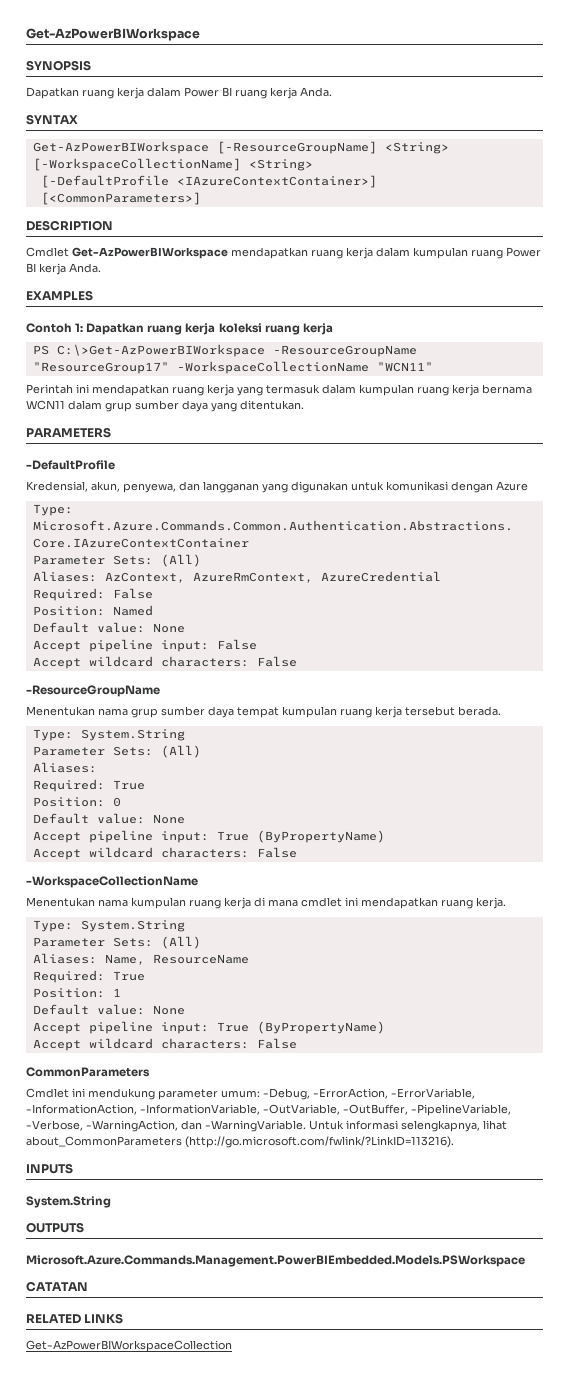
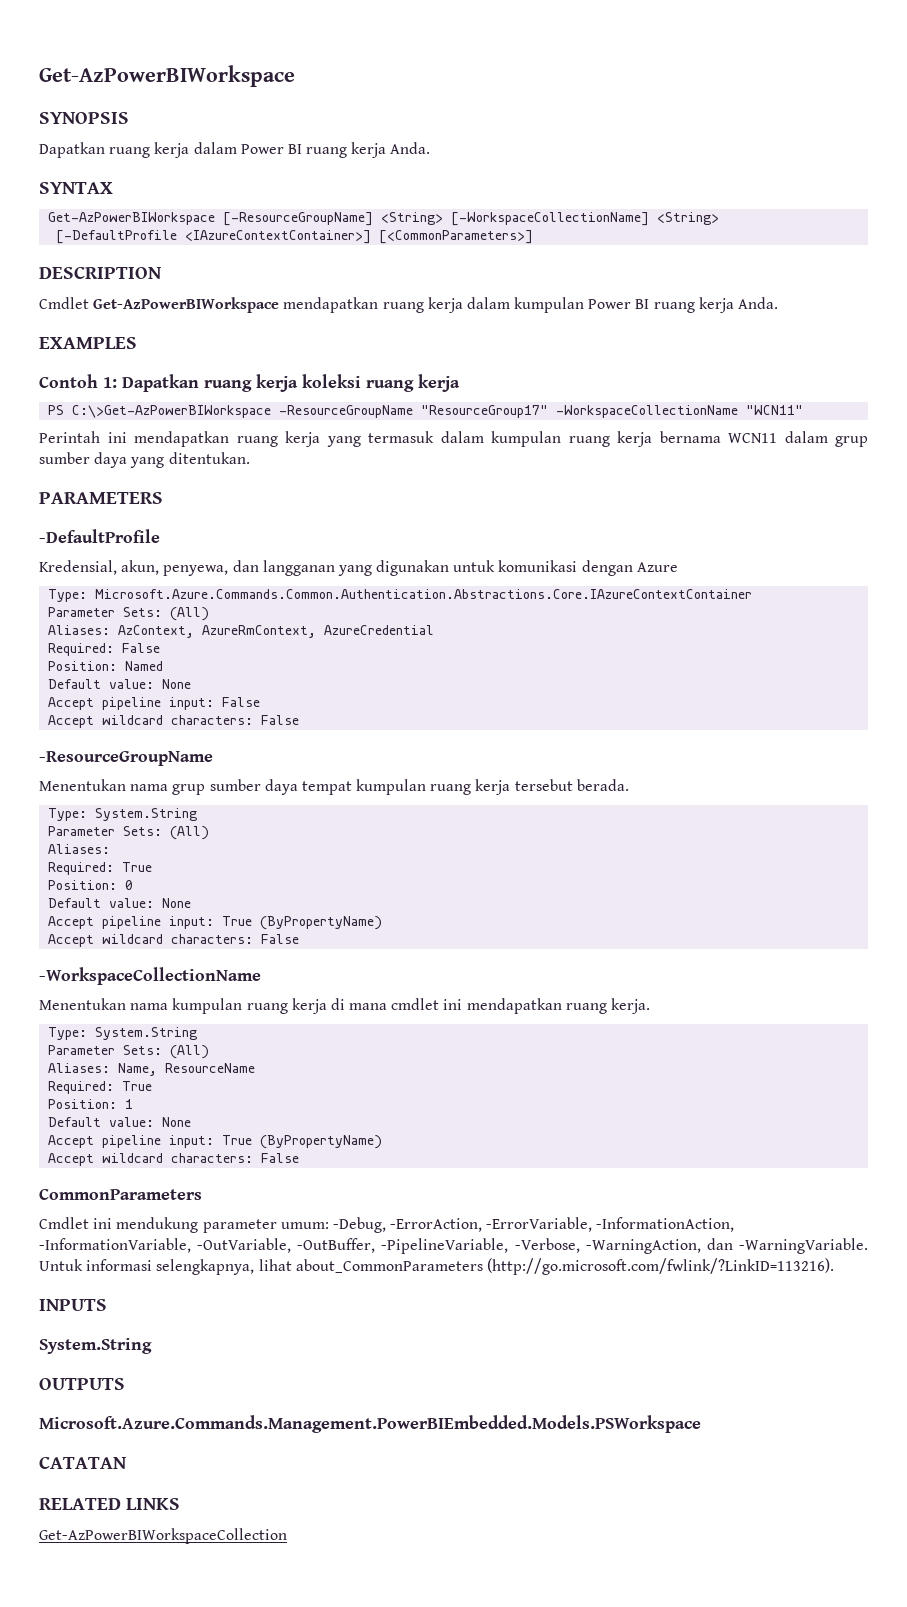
- Cmdlet Get-AzPowerBIWorkspace mendapatkan ruang kerja dalam kumpulan ruang Power BI kerja Anda.
+ Cmdlet Get-AzPowerBIWorkspace mendapatkan ruang kerja dalam kumpulan Power BI ruang kerja Anda.

